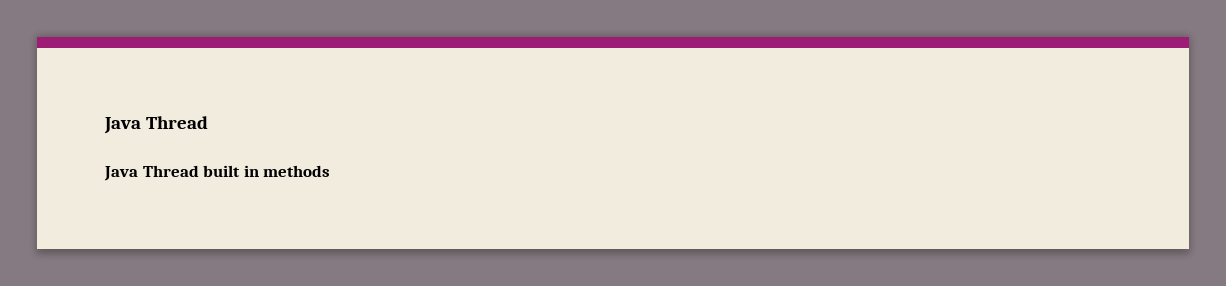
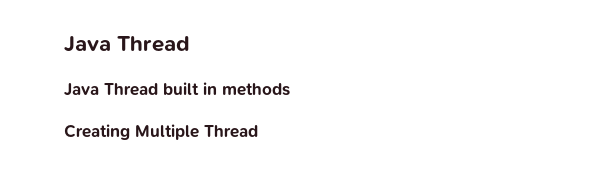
+ Creating Multiple Thread

